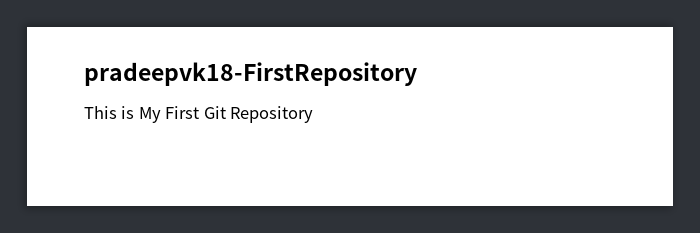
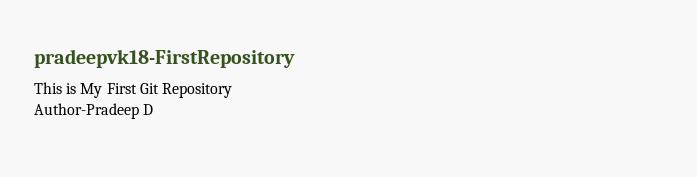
+ Author-Pradeep D

